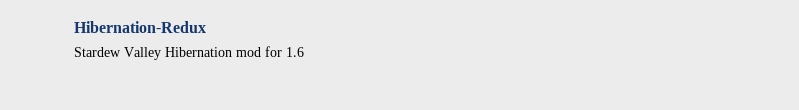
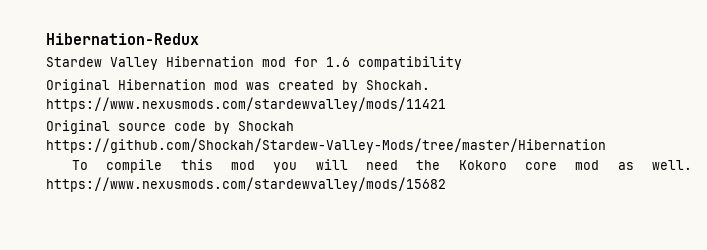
- Stardew Valley Hibernation mod for 1.6
+ Stardew Valley Hibernation mod for 1.6 compatibility
+ Original Hibernation mod was created by Shockah. https://www.nexusmods.com/stardewvalley/mods/11421
+ Original source code by Shockah https://github.com/Shockah/Stardew-Valley-Mods/tree/master/Hibernation
+ To compile this mod you will need the Kokoro core mod as well. https://www.nexusmods.com/stardewvalley/mods/15682

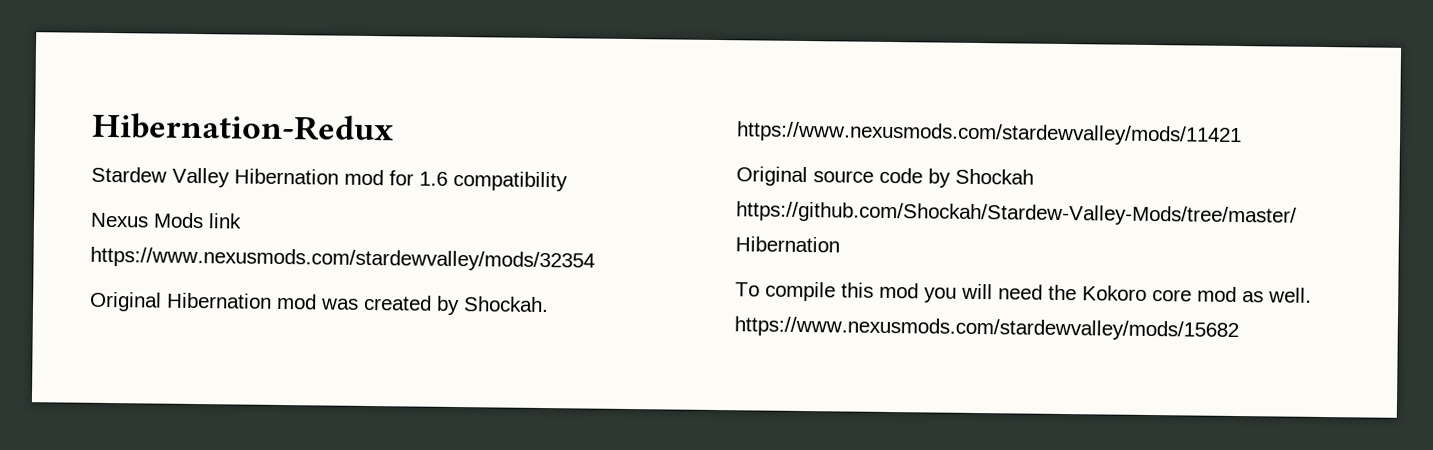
+ Nexus Mods link https://www.nexusmods.com/stardewvalley/mods/32354

